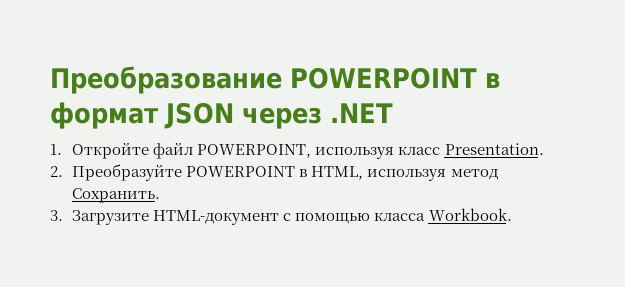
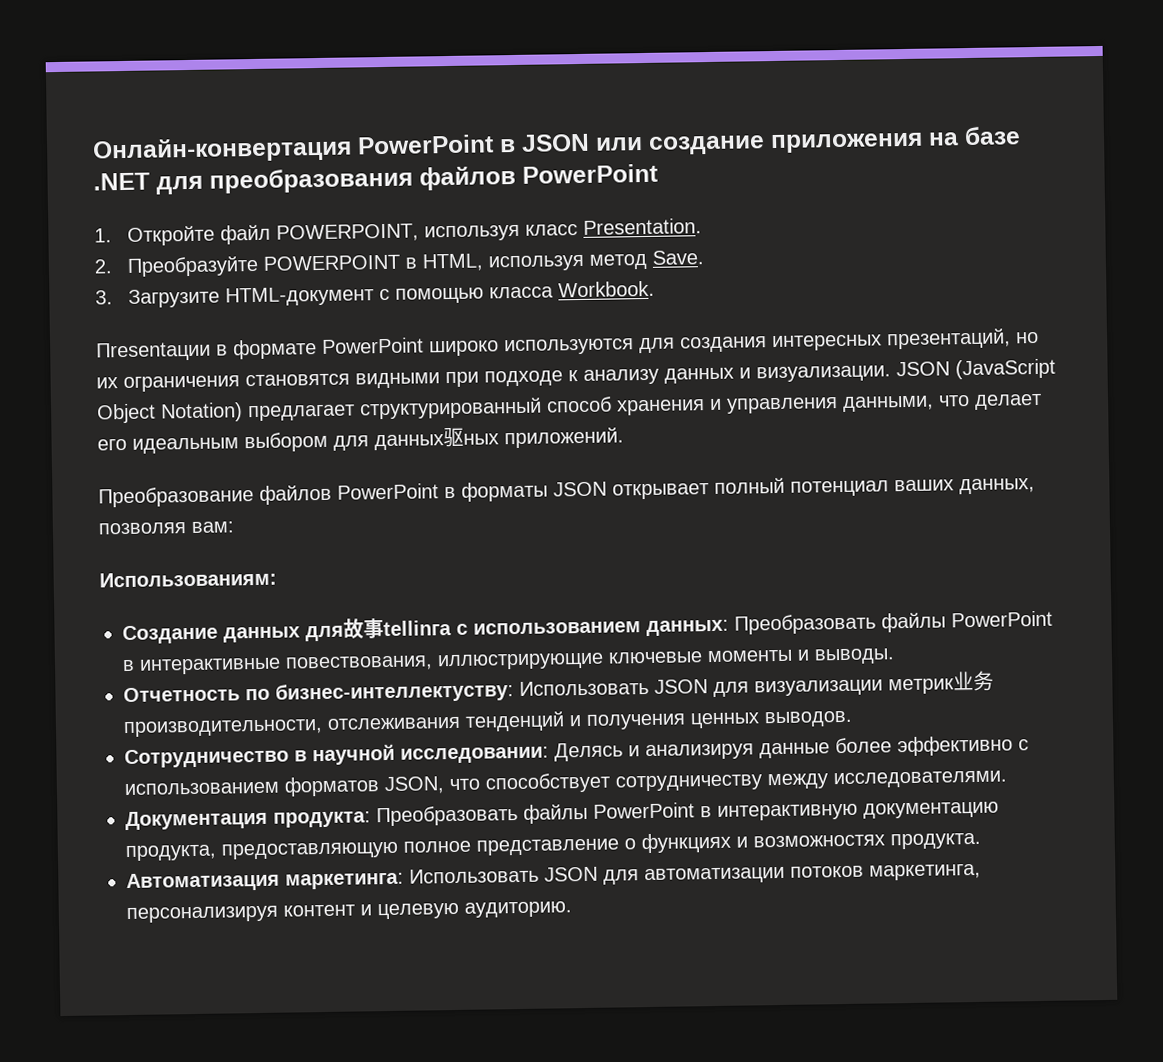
- Преобразование POWERPOINT в формат JSON через .NET
+ Онлайн-конвертация PowerPoint в JSON или создание приложения на базе .NET для преобразования файлов PowerPoint
- 2. Преобразуйте POWERPOINT в HTML, используя метод Сохранить.
+ 2. Преобразуйте POWERPOINT в HTML, используя метод Save.
+ Пresentации в формате PowerPoint широко используются для создания интересных презентаций, но их ограничения становятся видными при подходе к анализу данных и визуализации. JSON (JavaScript Object Notation) предлагает структурированный способ хранения и управления данными, что делает его идеальным выбором для данных驱ных приложений.
+ Преобразование файлов PowerPoint в форматы JSON открывает полный потенциал ваших данных, позволяя вам:
+ Использованиям:
+ Создание данных для故事tellinга с использованием данных: Преобразовать файлы PowerPoint в интерактивные повествования, иллюстрирующие ключевые моменты и выводы.
+ Отчетность по бизнес-интеллектуству: Использовать JSON для визуализации метрик业务производительности, отслеживания тенденций и получения ценных выводов.
+ Сотрудничество в научной исследовании: Делясь и анализируя данные более эффективно с использованием форматов JSON, что способствует сотрудничеству между исследователями.
+ Документация продукта: Преобразовать файлы PowerPoint в интерактивную документацию продукта, предоставляющую полное представление о функциях и возможностях продукта.
+ Автоматизация маркетинга: Использовать JSON для автоматизации потоков маркетинга, персонализируя контент и целевую аудиторию.

